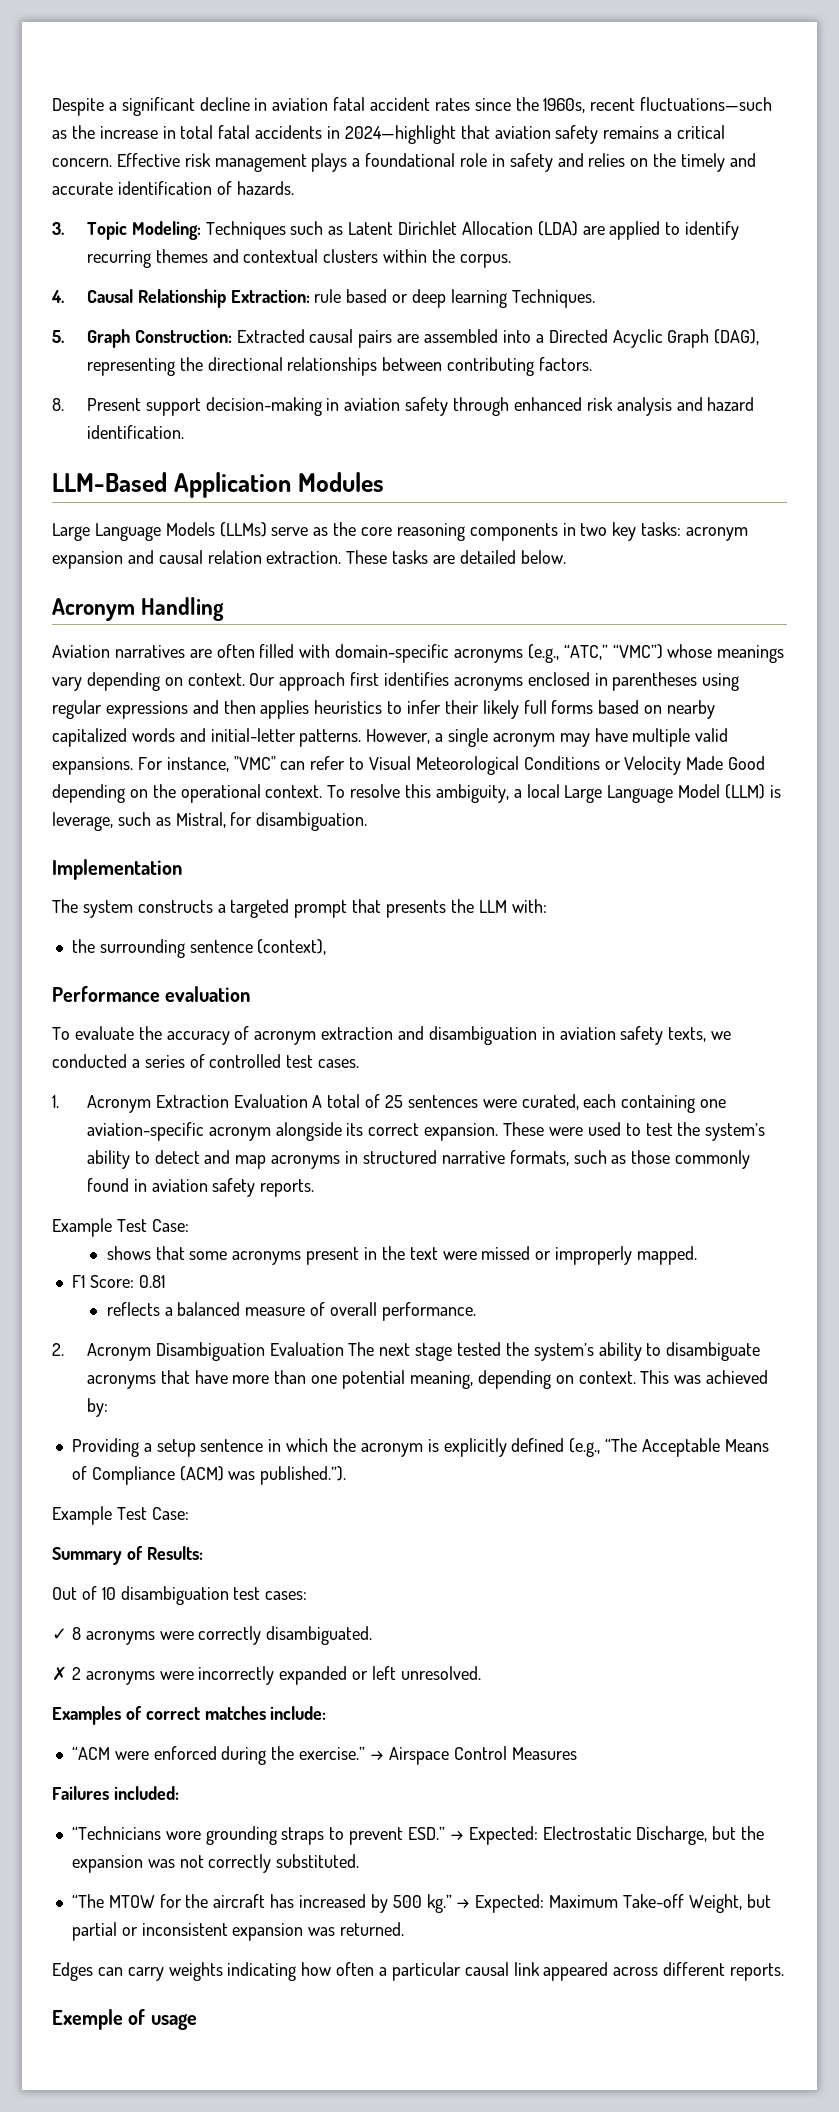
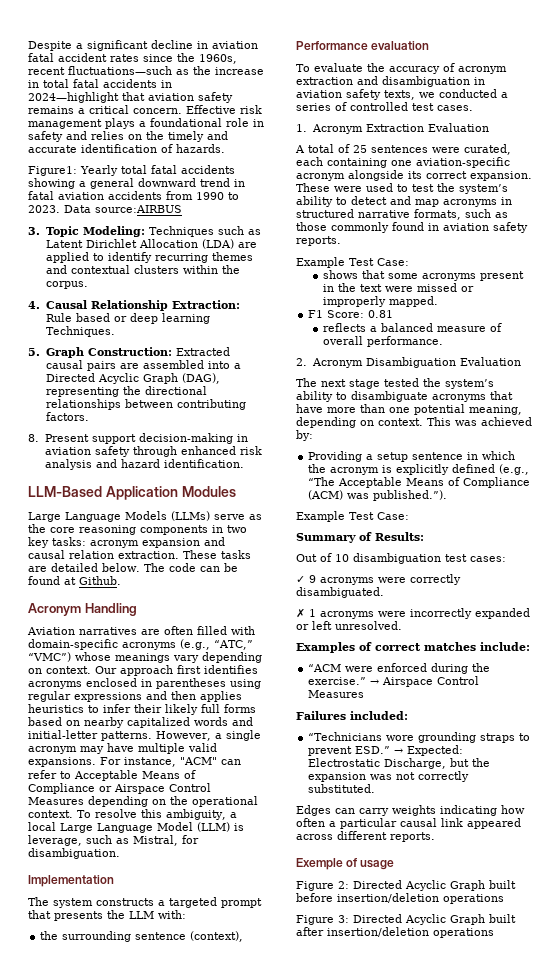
+ Figure1: Yearly total fatal accidents showing a general downward trend in fatal aviation accidents from 1990 to 2023. Data source:AIRBUS
- 4. Causal Relationship Extraction: rule based or deep learning Techniques.
+ 4. Causal Relationship Extraction: Rule based or deep learning Techniques.
+ The code can be found at Github.
- For instance, "VMC" can refer to Visual Meteorological Conditions or Velocity Made Good depending on the operational context.
+ For instance, "ACM" can refer to Acceptable Means of Compliance or Airspace Control Measures depending on the operational context.
- 1. Acronym Extraction Evaluation A total of 25 sentences were curated, each containing one aviation-specific acronym alongside its correct expansion.
+ 1. Acronym Extraction Evaluation
+ A total of 25 sentences were curated, each containing one aviation-specific acronym alongside its correct expansion.
- 2. Acronym Disambiguation Evaluation The next stage tested the system’s ability to disambiguate acronyms that have more than one potential meaning, depending on context.
+ 2. Acronym Disambiguation Evaluation
+ The next stage tested the system’s ability to disambiguate acronyms that have more than one potential meaning, depending on context.
- ✓ 8 acronyms were correctly disambiguated.
+ ✓ 9 acronyms were correctly disambiguated.
- ✗ 2 acronyms were incorrectly expanded or left unresolved.
+ ✗ 1 acronyms were incorrectly expanded or left unresolved.
- “The MTOW for the aircraft has increased by 500 kg.” → Expected: Maximum Take-off Weight, but partial or inconsistent expansion was returned.
+ Figure 2: Directed Acyclic Graph built before insertion/deletion operations
+ Figure 3: Directed Acyclic Graph built after insertion/deletion operations

